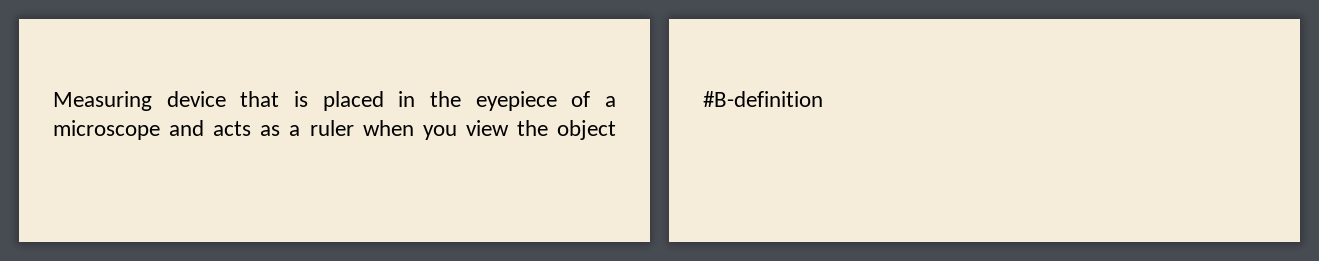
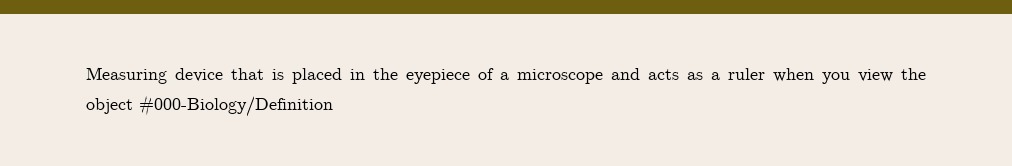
- Measuring device that is placed in the eyepiece of a microscope and acts as a ruler when you view the object #B-definition
+ Measuring device that is placed in the eyepiece of a microscope and acts as a ruler when you view the object #000-Biology/Definition

